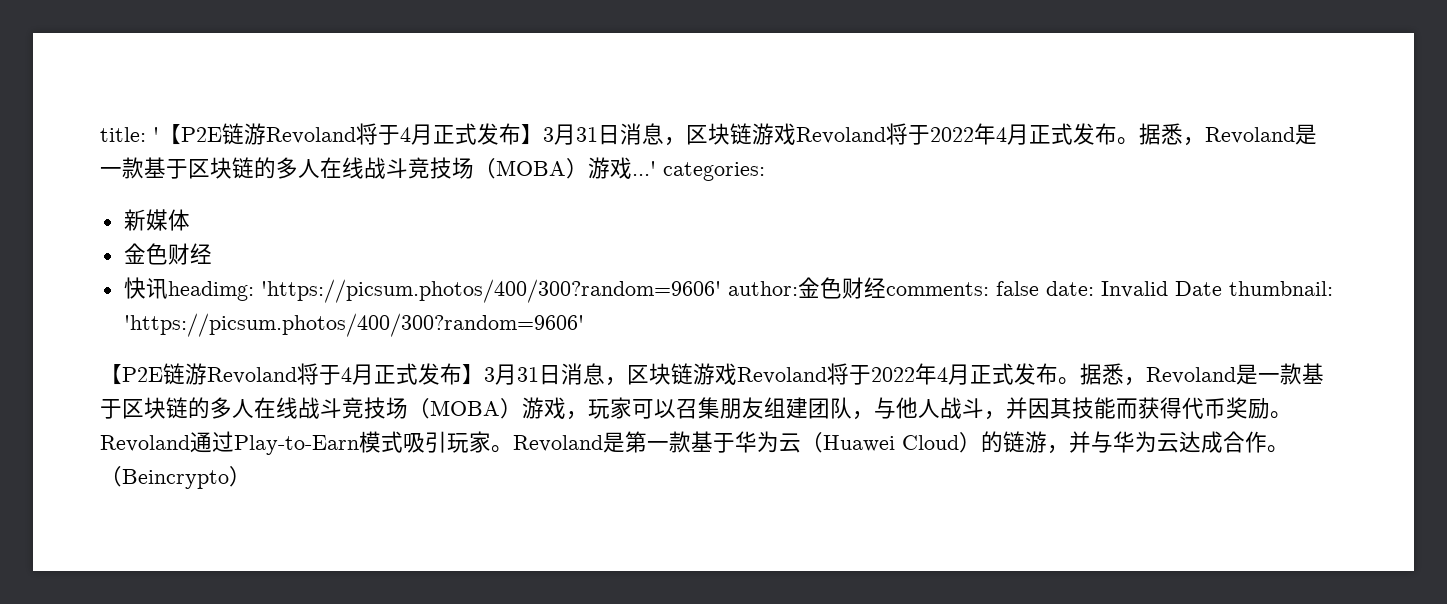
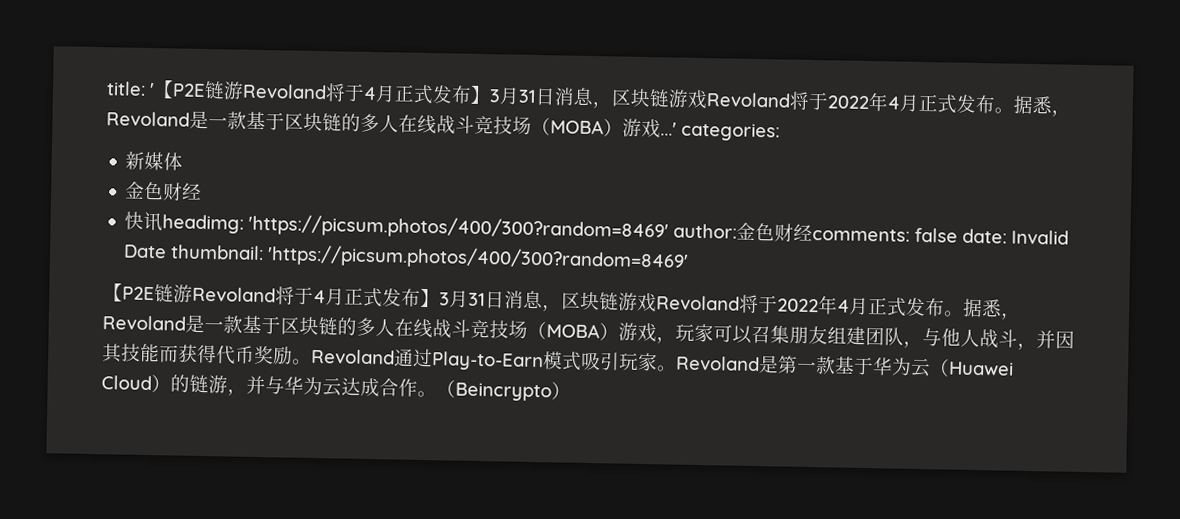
- 快讯headimg: 'https://picsum.photos/400/300?random=9606' author:金色财经comments: false date: Invalid Date thumbnail: 'https://picsum.photos/400/300?random=9606'
+ 快讯headimg: 'https://picsum.photos/400/300?random=8469' author:金色财经comments: false date: Invalid Date thumbnail: 'https://picsum.photos/400/300?random=8469'

